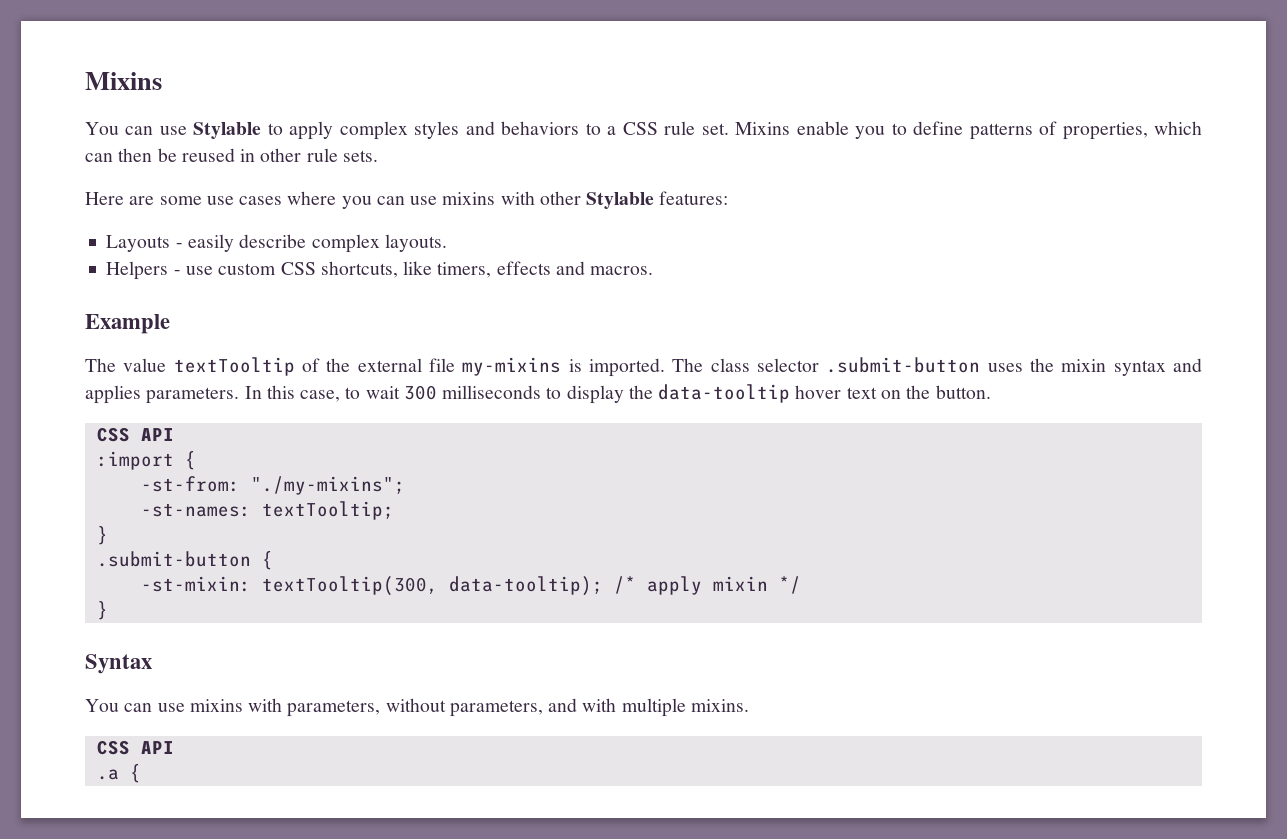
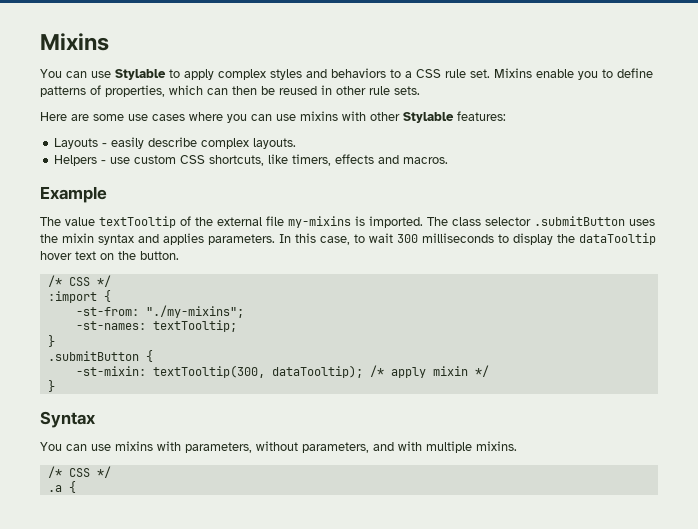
- The class selector .submit-button uses the mixin syntax and applies parameters.
+ The class selector .submitButton uses the mixin syntax and applies parameters.
- In this case, to wait 300 milliseconds to display the data-tooltip hover text on the button.
- CSS API
+ In this case, to wait 300 milliseconds to display the dataTooltip hover text on the button.
+ /* CSS */
- .submit-button {
+ .submitButton {
- -st-mixin: textTooltip(300, data-tooltip); /* apply mixin */
+ -st-mixin: textTooltip(300, dataTooltip); /* apply mixin */
  You can use mixins with parameters, without parameters, and with multiple mixins.
- CSS API
+ /* CSS */

